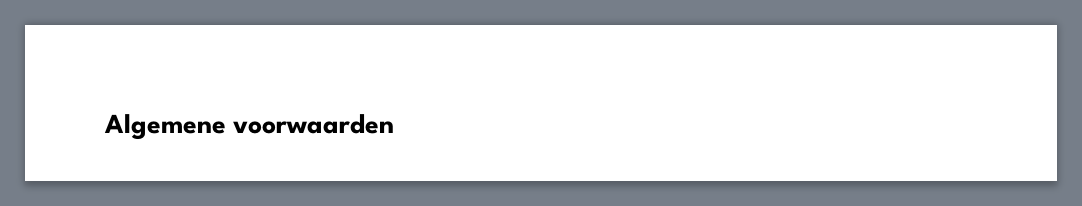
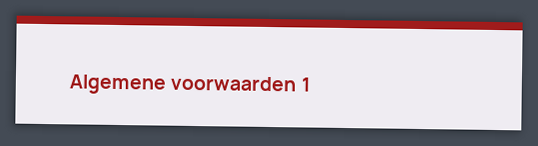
- Algemene voorwaarden
+ Algemene voorwaarden 1

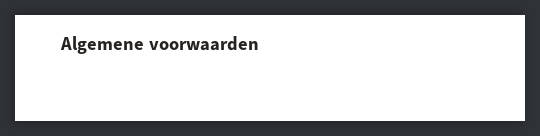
- Algemene voorwaarden 1
+ Algemene voorwaarden

